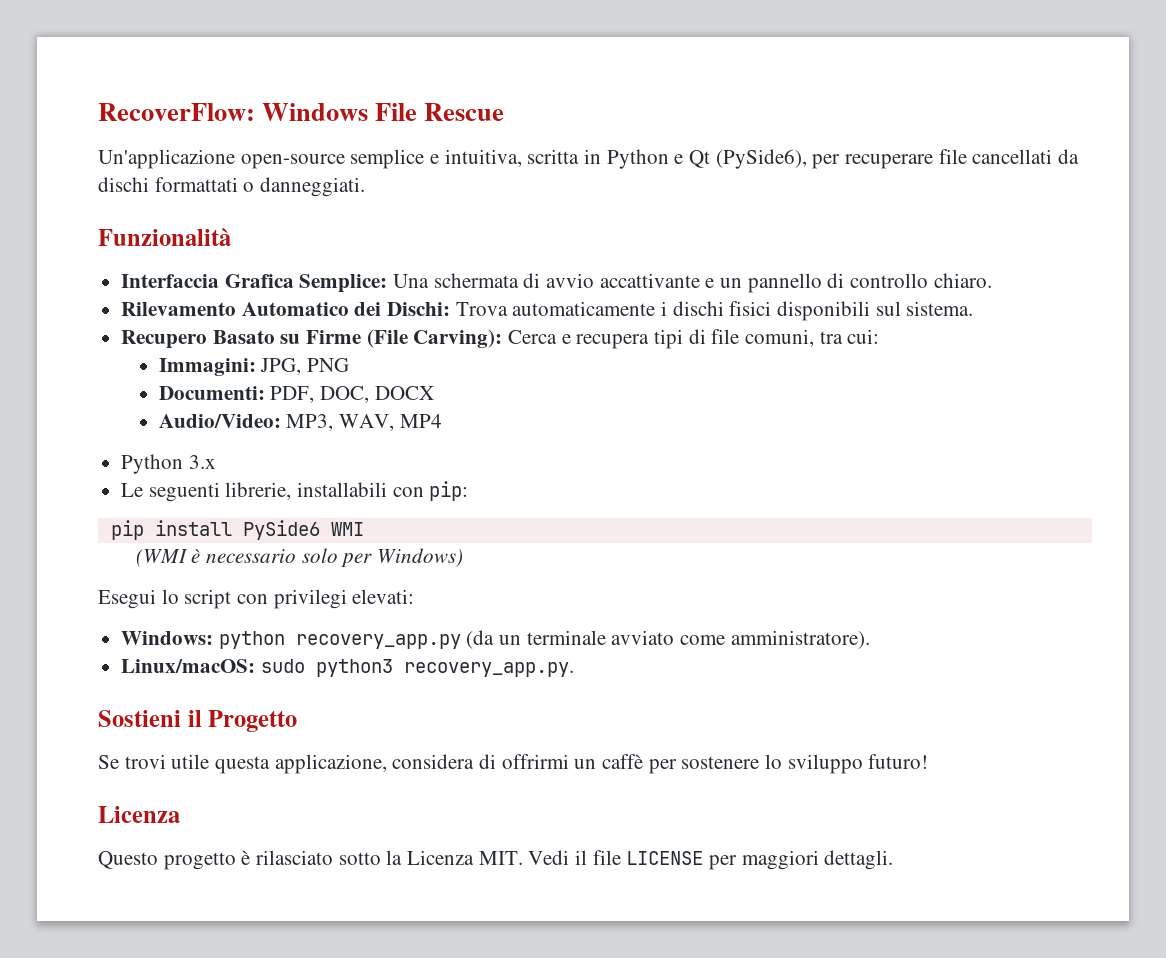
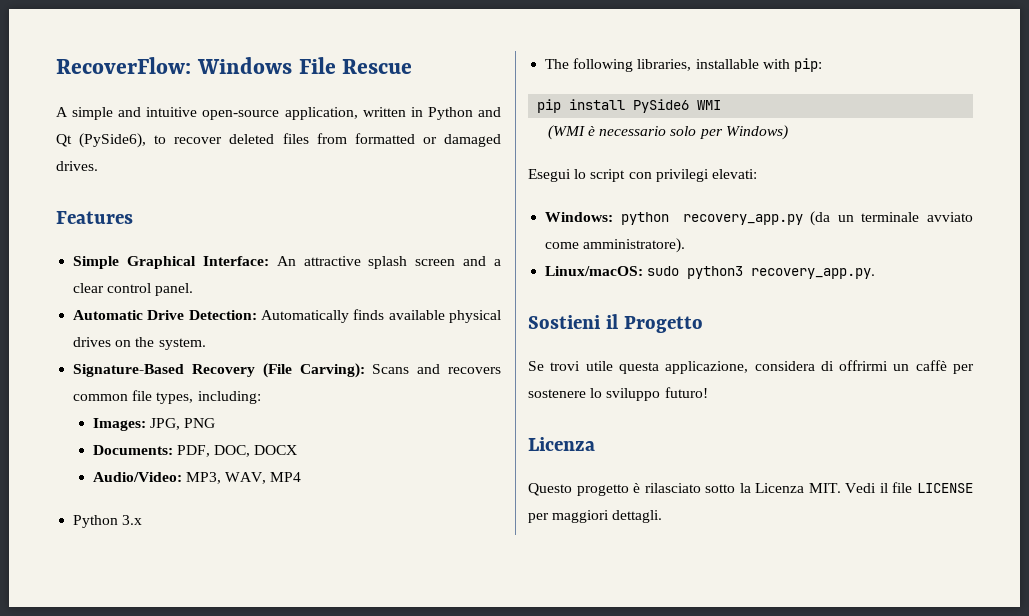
- Un'applicazione open-source semplice e intuitiva, scritta in Python e Qt (PySide6), per recuperare file cancellati da dischi formattati o danneggiati.
- Funzionalità
- Interfaccia Grafica Semplice: Una schermata di avvio accattivante e un pannello di controllo chiaro.
- Rilevamento Automatico dei Dischi: Trova automaticamente i dischi fisici disponibili sul sistema.
- Recupero Basato su Firme (File Carving): Cerca e recupera tipi di file comuni, tra cui:
- Immagini: JPG, PNG
+ A simple and intuitive open-source application, written in Python and Qt (PySide6), to recover deleted files from formatted or damaged drives.
+ Features
+ Simple Graphical Interface: An attractive splash screen and a clear control panel.
+ Automatic Drive Detection: Automatically finds available physical drives on the system.
+ Signature-Based Recovery (File Carving): Scans and recovers common file types, including:
+ Images: JPG, PNG
- Documenti: PDF, DOC, DOCX
+ Documents: PDF, DOC, DOCX
- Le seguenti librerie, installabili con pip:
+ The following libraries, installable with pip:

